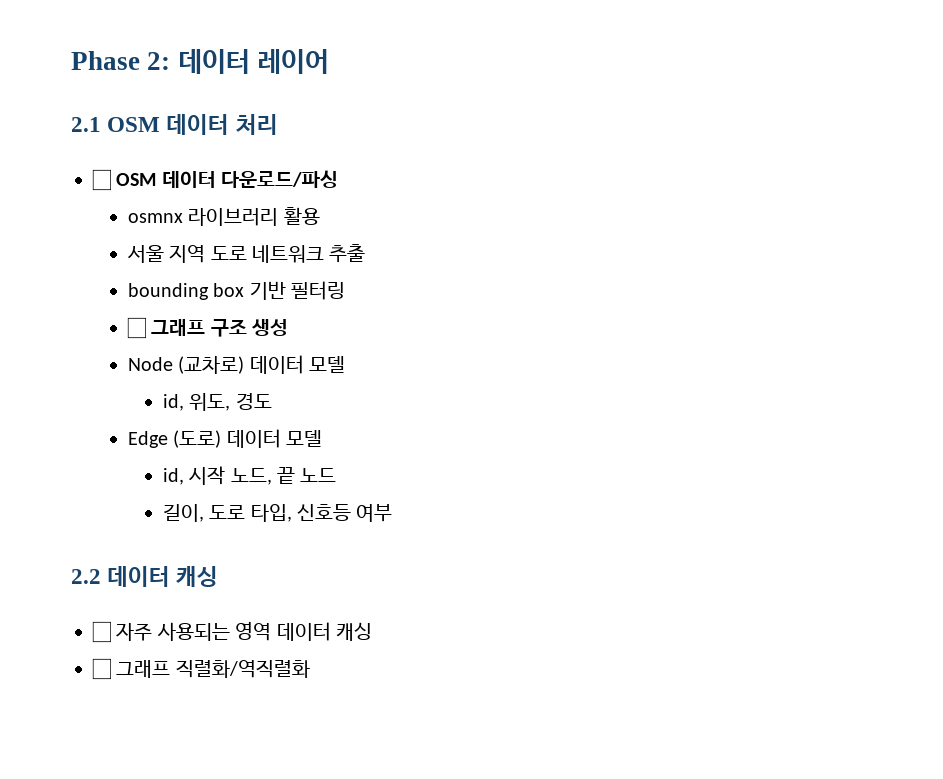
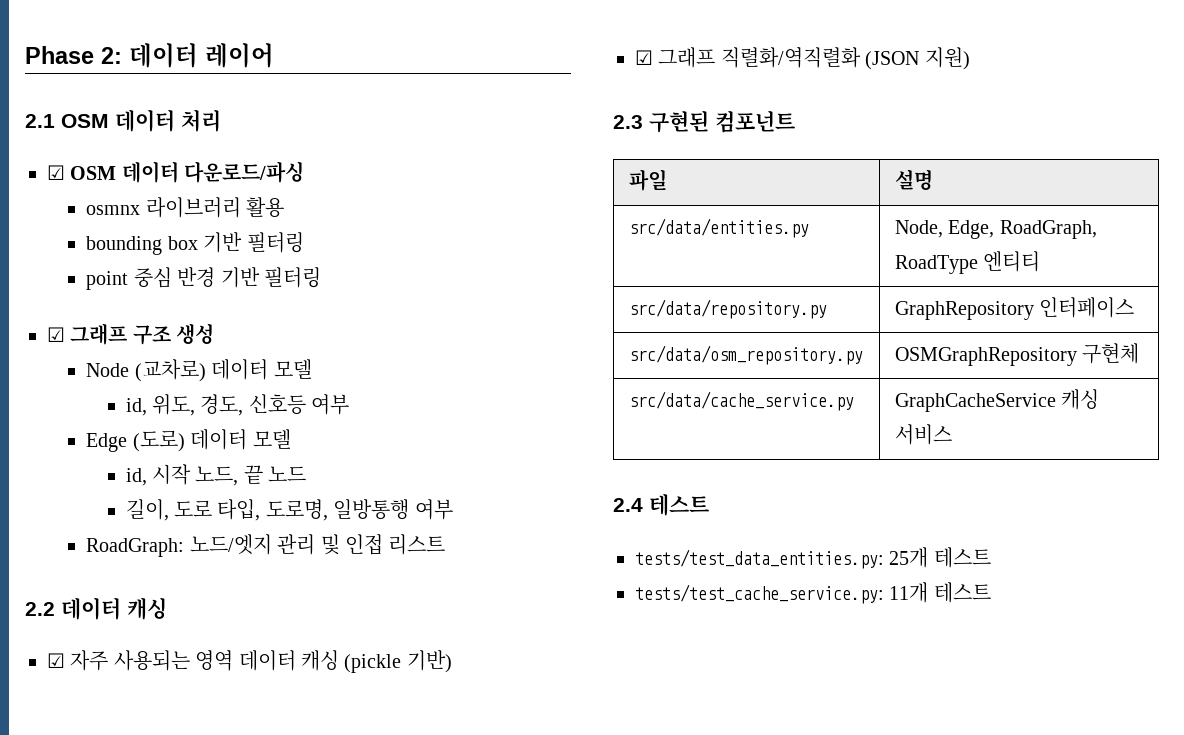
- ☐ OSM 데이터 다운로드/파싱
+ ☑ OSM 데이터 다운로드/파싱
- 서울 지역 도로 네트워크 추출
- ☐ 그래프 구조 생성
+ point 중심 반경 기반 필터링
+ ☑ 그래프 구조 생성
- id, 위도, 경도
+ id, 위도, 경도, 신호등 여부
- 길이, 도로 타입, 신호등 여부
+ 길이, 도로 타입, 도로명, 일방통행 여부
+ RoadGraph: 노드/엣지 관리 및 인접 리스트
- ☐ 자주 사용되는 영역 데이터 캐싱
- ☐ 그래프 직렬화/역직렬화
+ ☑ 자주 사용되는 영역 데이터 캐싱 (pickle 기반)
+ ☑ 그래프 직렬화/역직렬화 (JSON 지원)
+ 2.3 구현된 컴포넌트
+ 파일 | 설명
+ src/data/entities.py | Node, Edge, RoadGraph, RoadType 엔티티
+ src/data/repository.py | GraphRepository 인터페이스
+ src/data/osm_repository.py | OSMGraphRepository 구현체
+ src/data/cache_service.py | GraphCacheService 캐싱 서비스
+ 2.4 테스트
+ tests/test_data_entities.py: 25개 테스트
+ tests/test_cache_service.py: 11개 테스트

